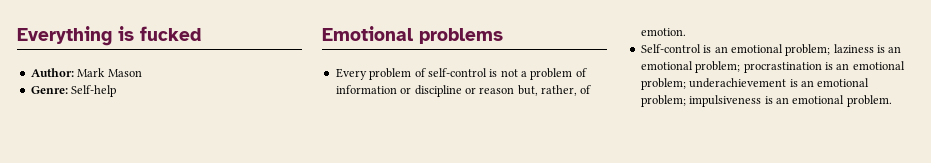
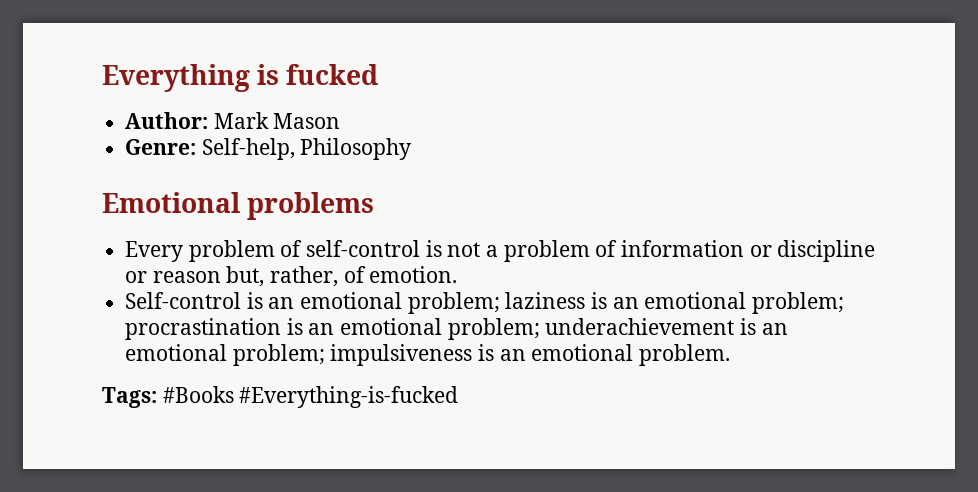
- Genre: Self-help
+ Genre: Self-help, Philosophy
+ Tags: #Books #Everything-is-fucked

